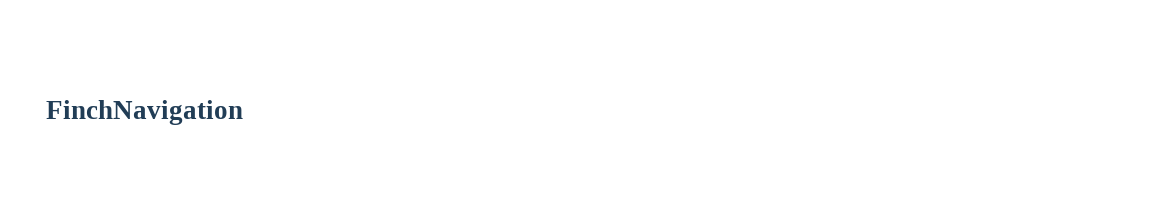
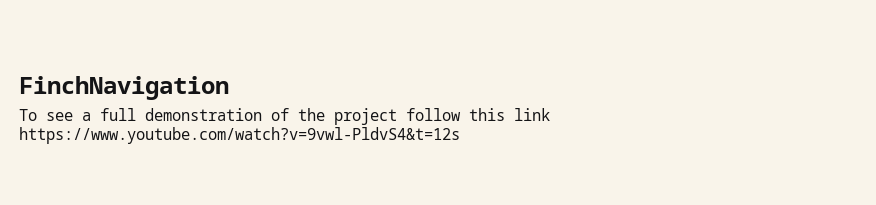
+ To see a full demonstration of the project follow this link https://www.youtube.com/watch?v=9vwl-PldvS4&t=12s

